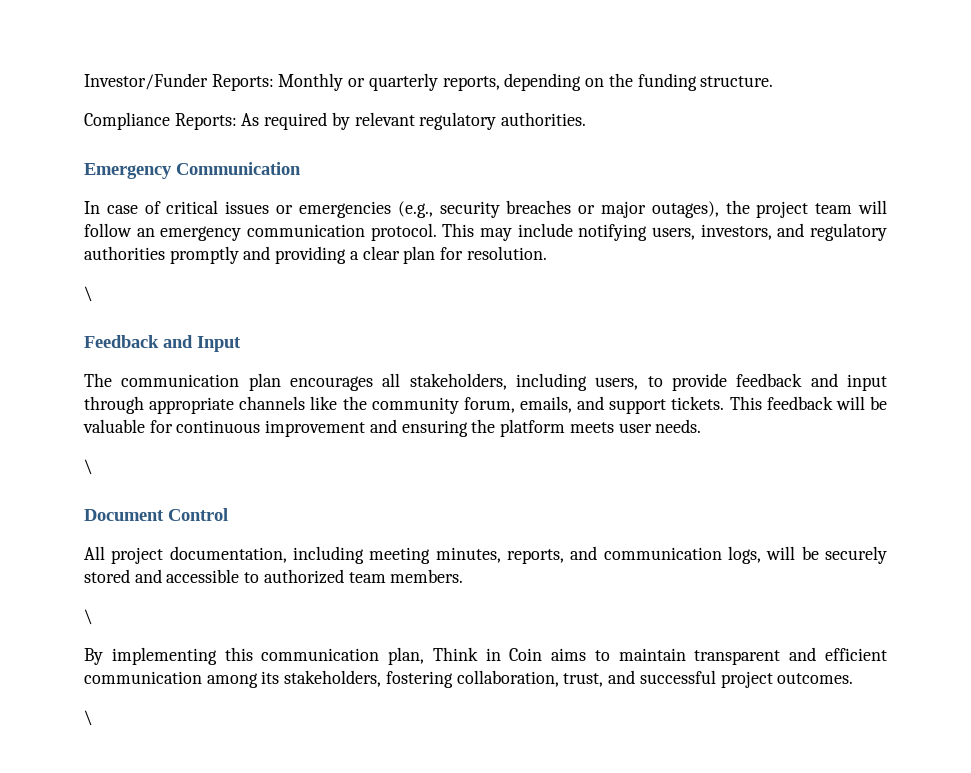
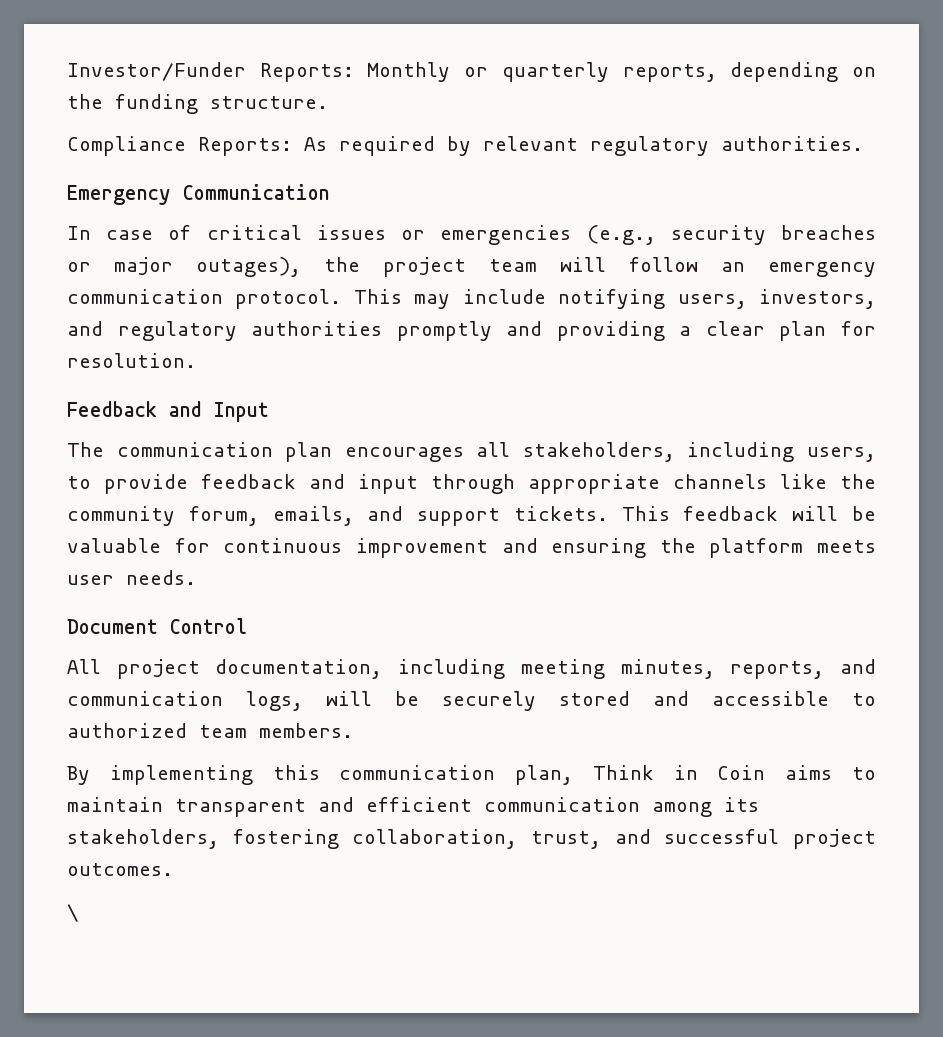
  This may include notifying users, investors, and regulatory authorities promptly and providing a clear plan for resolution.
- \
  This feedback will be valuable for continuous improvement and ensuring the platform meets user needs.
- \
  All project documentation, including meeting minutes, reports, and communication logs, will be securely stored and accessible to authorized team members.
- \

